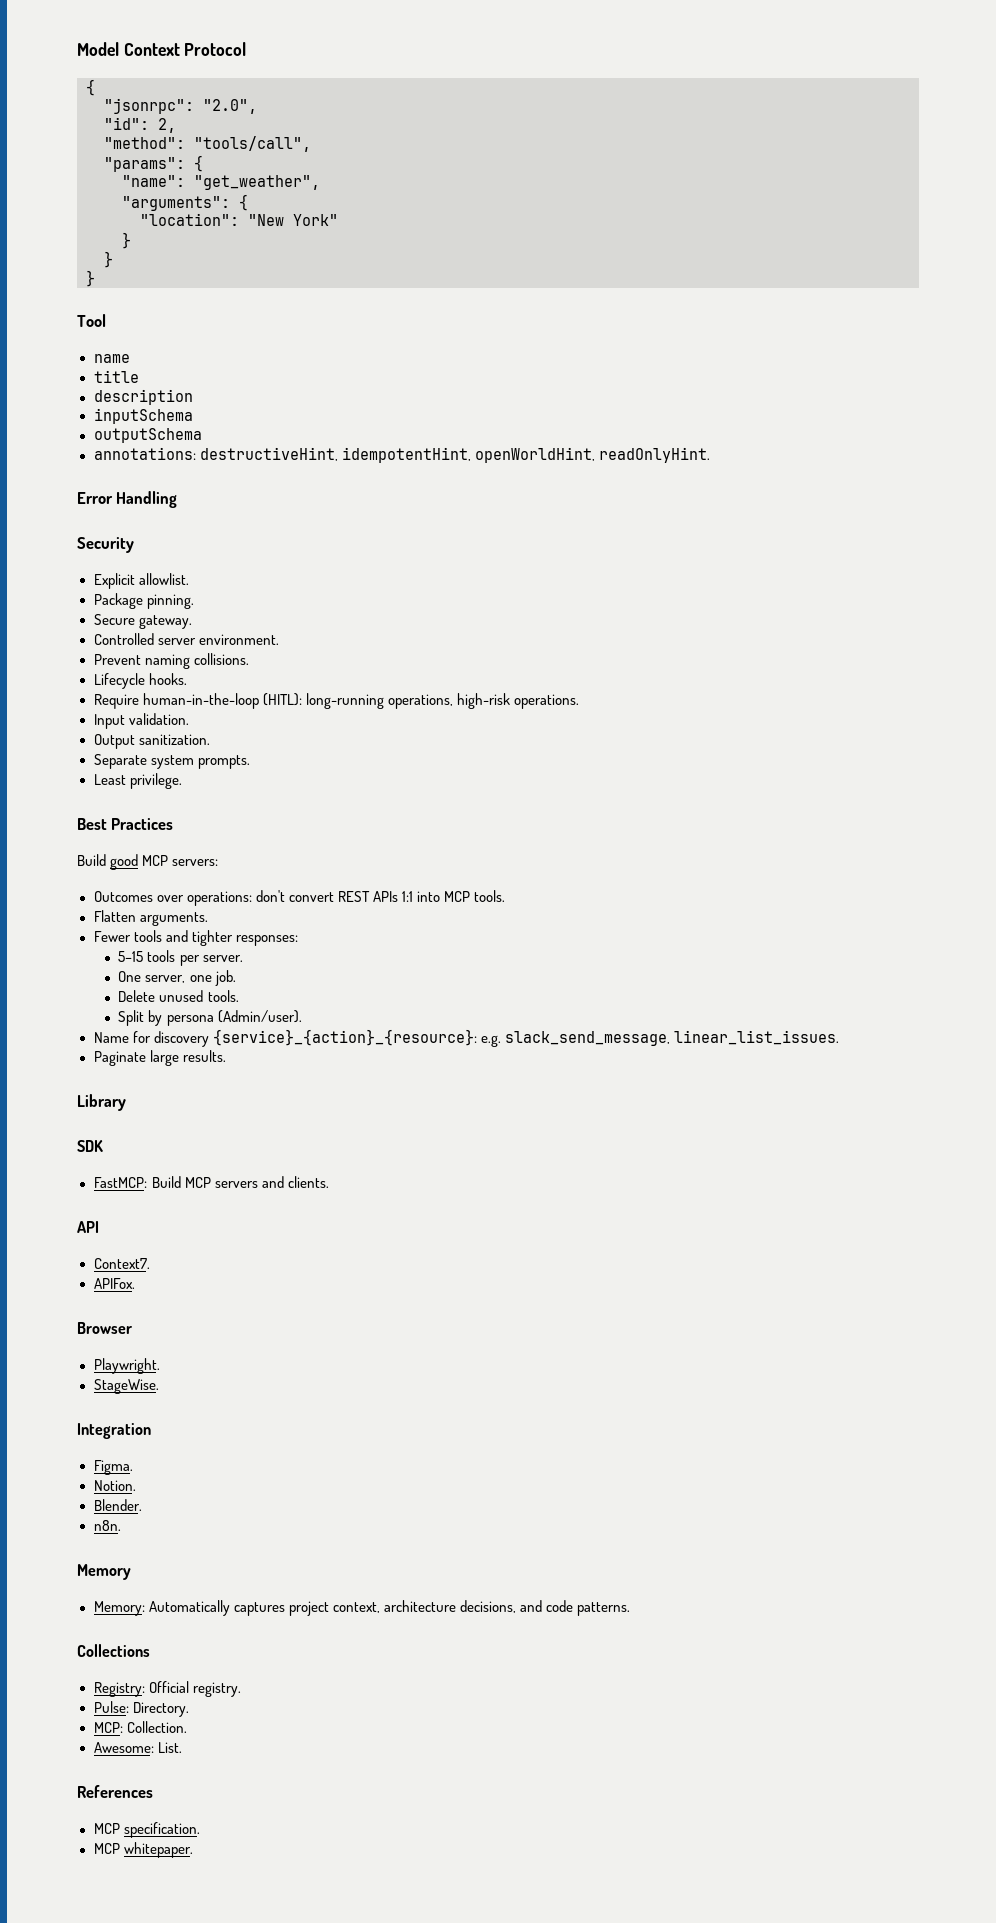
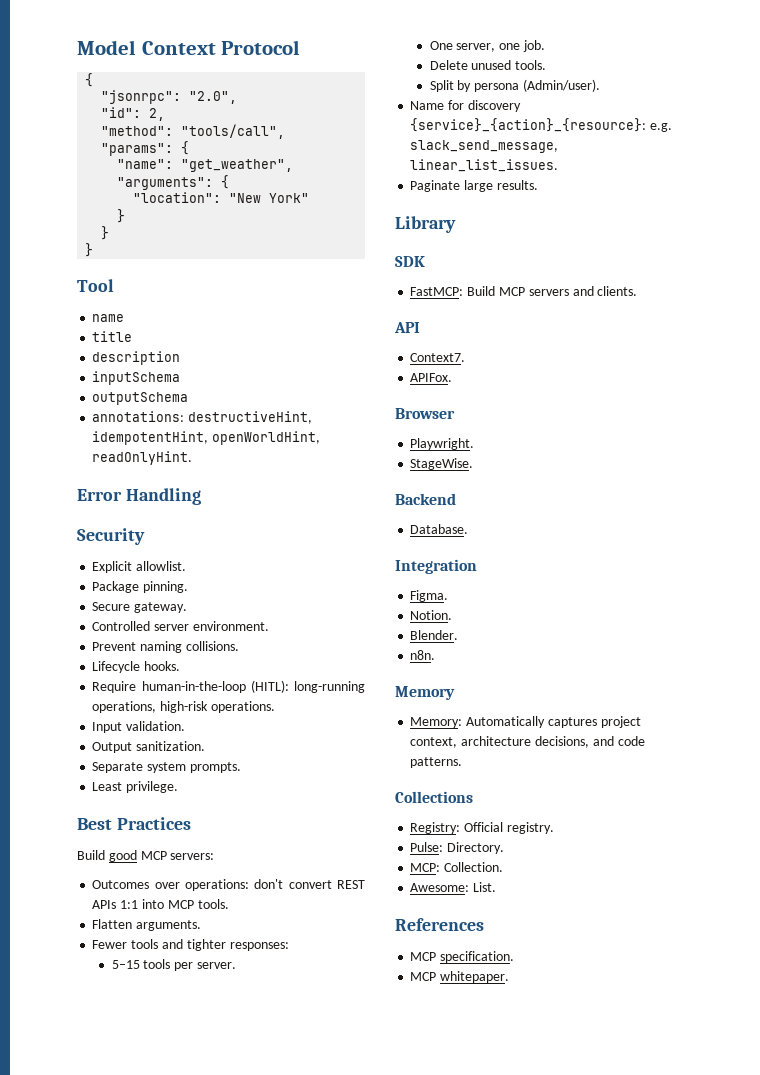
+ Backend
+ Database.

